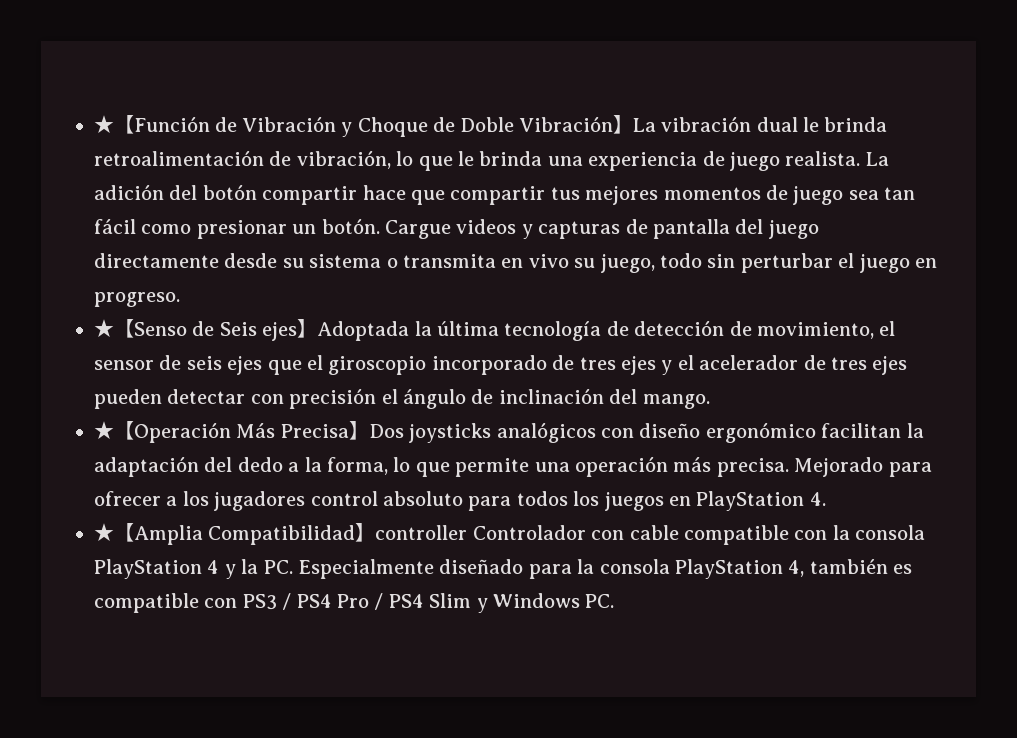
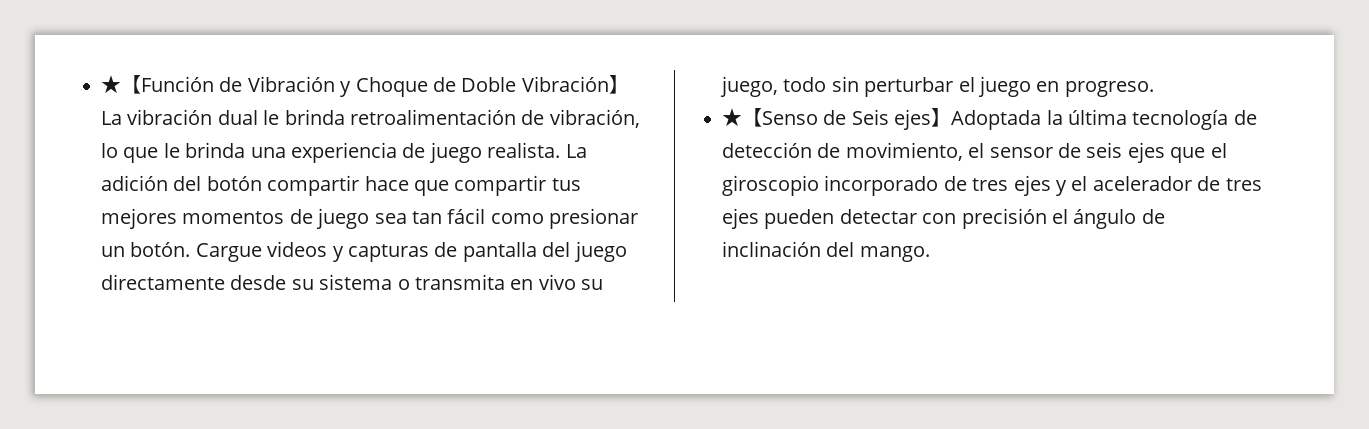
- ★【Operación Más Precisa】Dos joysticks analógicos con diseño ergonómico facilitan la adaptación del dedo a la forma, lo que permite una operación más precisa. Mejorado para ofrecer a los jugadores control absoluto para todos los juegos en PlayStation 4.
- ★【Amplia Compatibilidad】controller Controlador con cable compatible con la consola PlayStation 4 y la PC. Especialmente diseñado para la consola PlayStation 4, también es compatible con PS3 / PS4 Pro / PS4 Slim y Windows PC.

